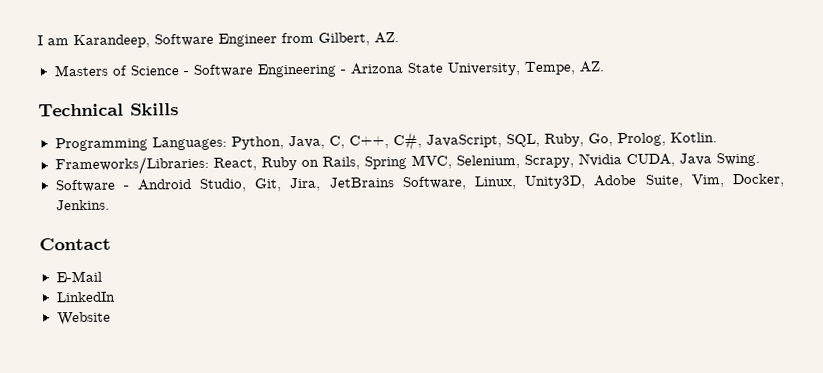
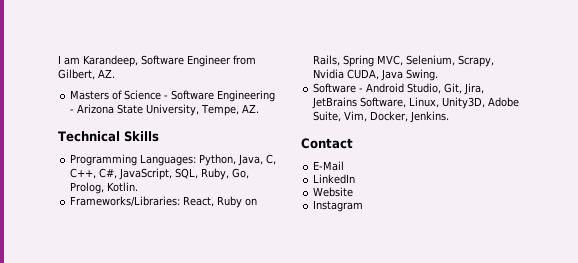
+ Instagram

